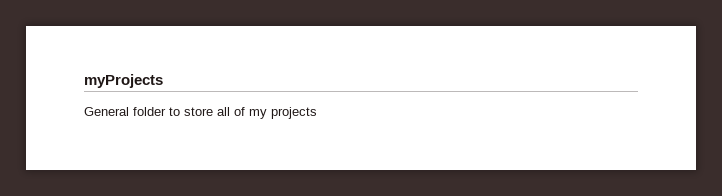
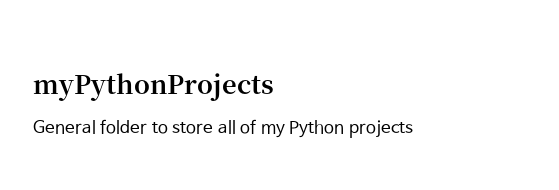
- myProjects
+ myPythonProjects
- General folder to store all of my projects
+ General folder to store all of my Python projects

